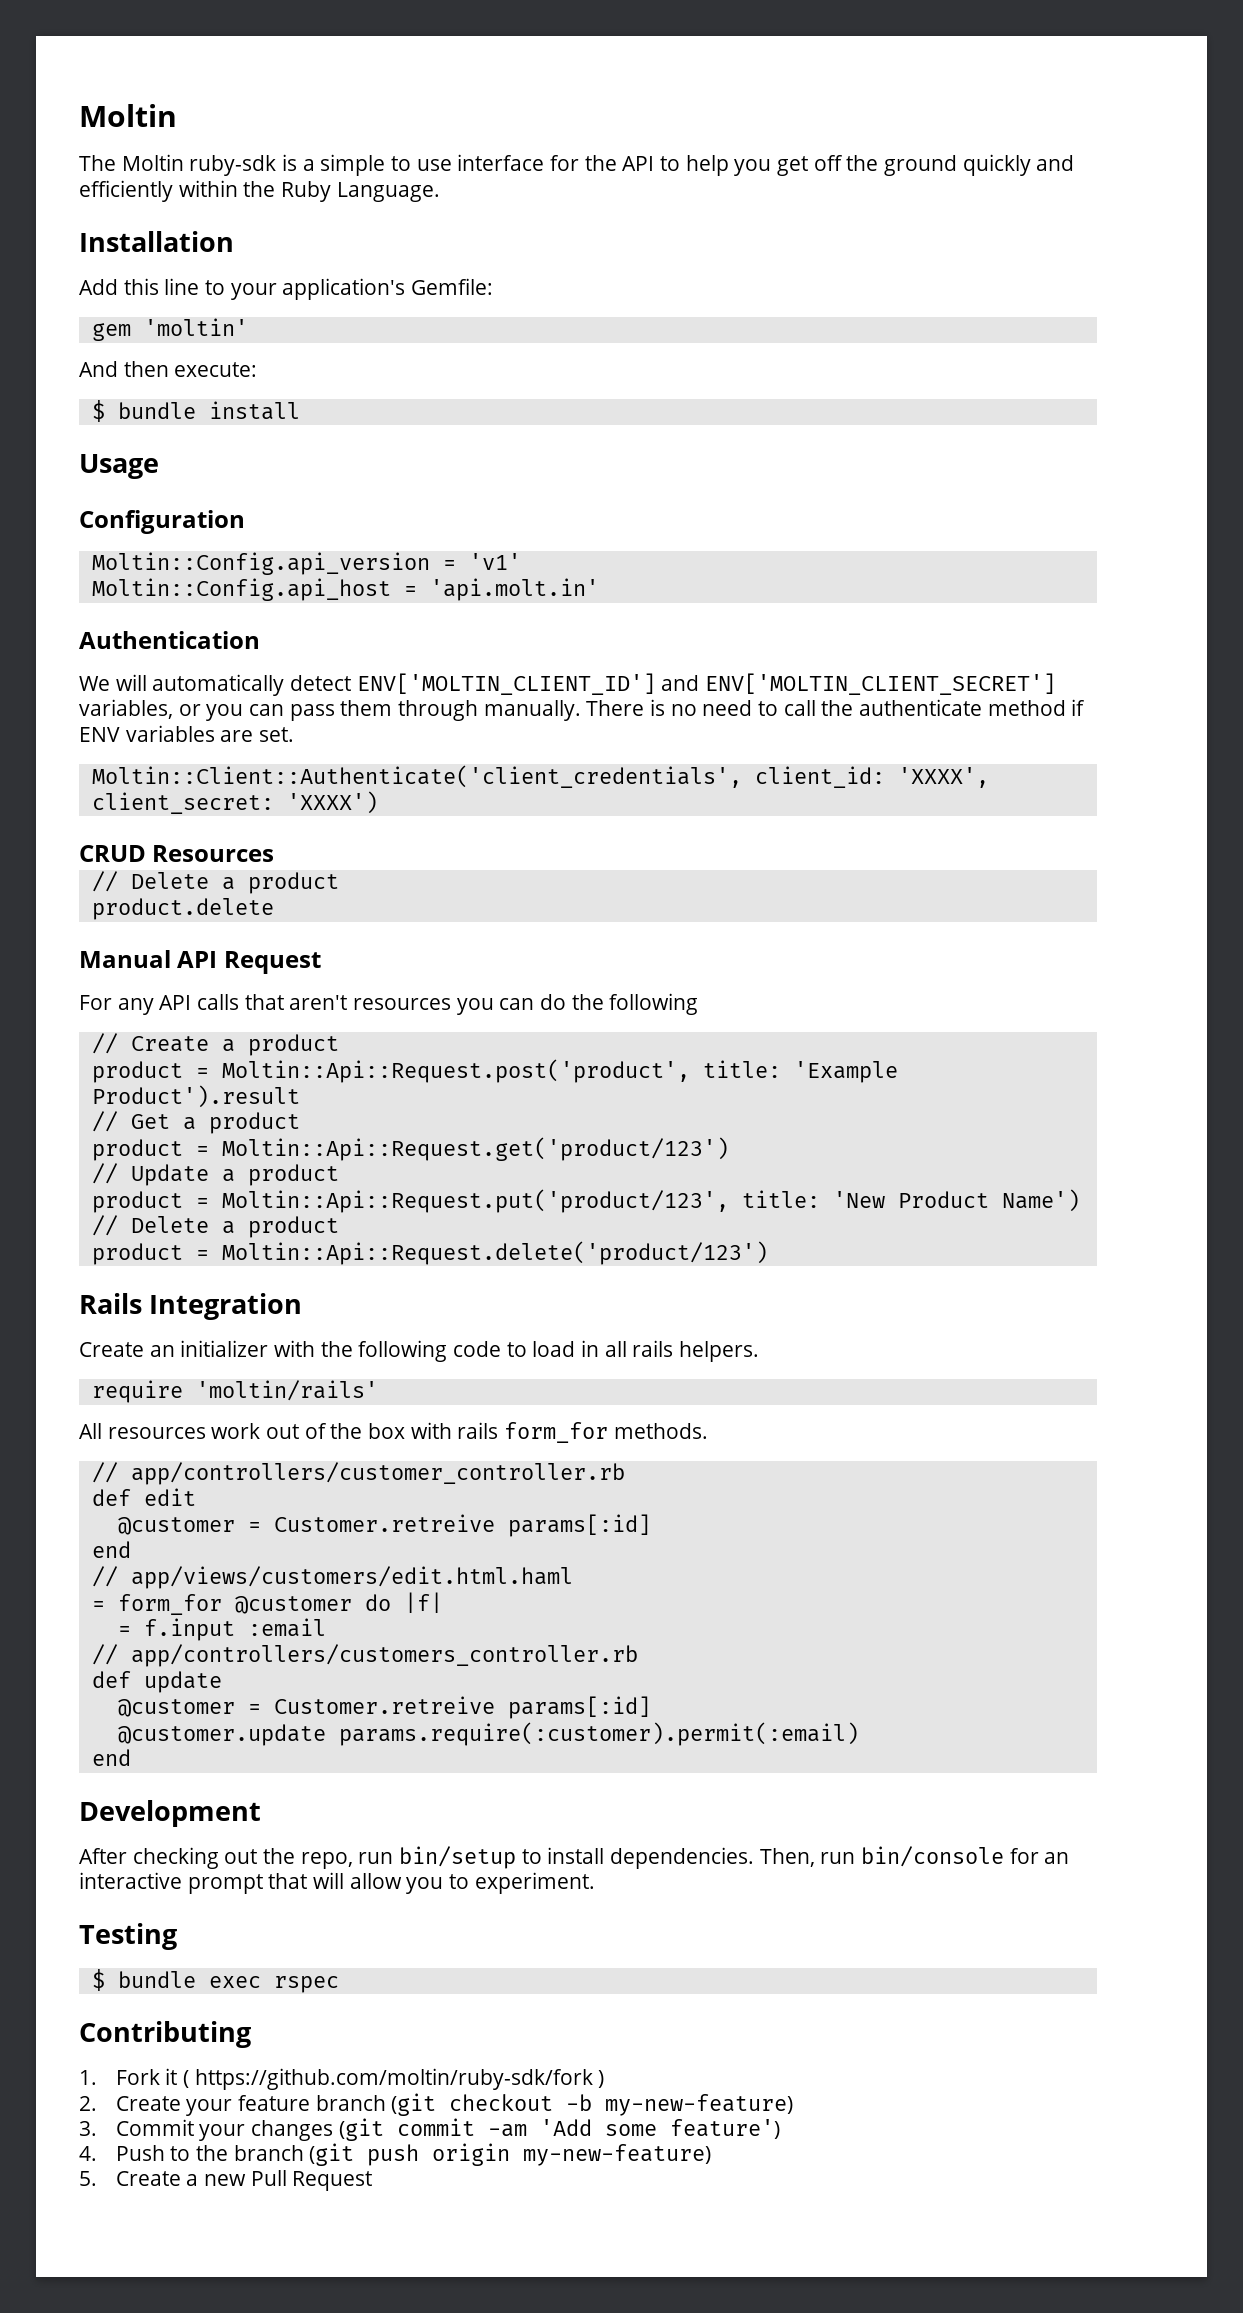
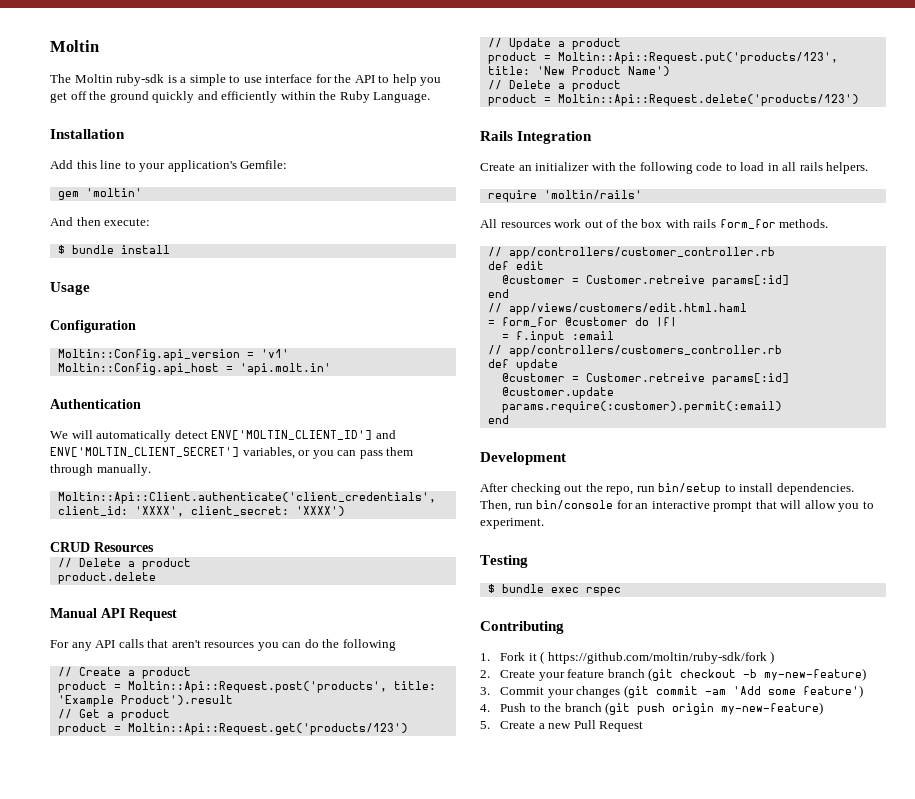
- We will automatically detect ENV['MOLTIN_CLIENT_ID'] and ENV['MOLTIN_CLIENT_SECRET'] variables, or you can pass them through manually. There is no need to call the authenticate method if ENV variables are set.
- Moltin::Client::Authenticate('client_credentials', client_id: 'XXXX', client_secret: 'XXXX')
+ We will automatically detect ENV['MOLTIN_CLIENT_ID'] and ENV['MOLTIN_CLIENT_SECRET'] variables, or you can pass them through manually.
+ Moltin::Api::Client.authenticate('client_credentials', client_id: 'XXXX', client_secret: 'XXXX')
- product = Moltin::Api::Request.post('product', title: 'Example Product').result
+ product = Moltin::Api::Request.post('products', title: 'Example Product').result
- product = Moltin::Api::Request.get('product/123')
+ product = Moltin::Api::Request.get('products/123')
- product = Moltin::Api::Request.put('product/123', title: 'New Product Name')
+ product = Moltin::Api::Request.put('products/123', title: 'New Product Name')
- product = Moltin::Api::Request.delete('product/123')
+ product = Moltin::Api::Request.delete('products/123')

